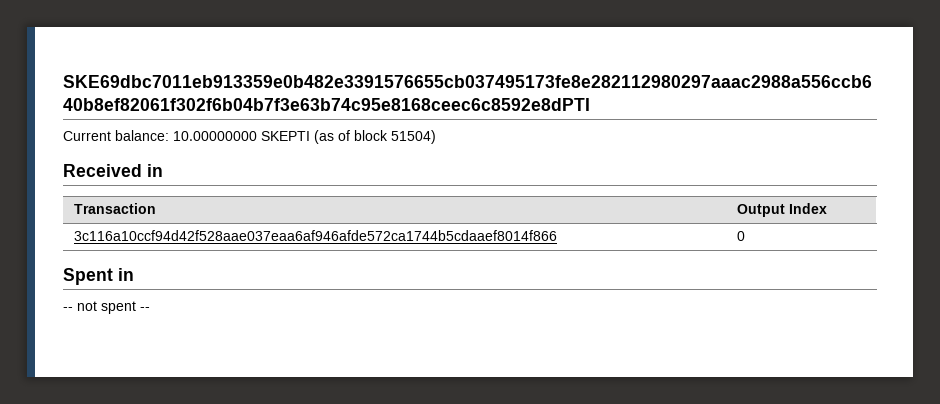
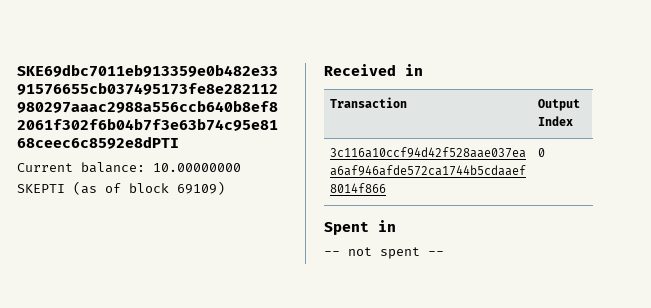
- Current balance: 10.00000000 SKEPTI (as of block 51504)
+ Current balance: 10.00000000 SKEPTI (as of block 69109)

